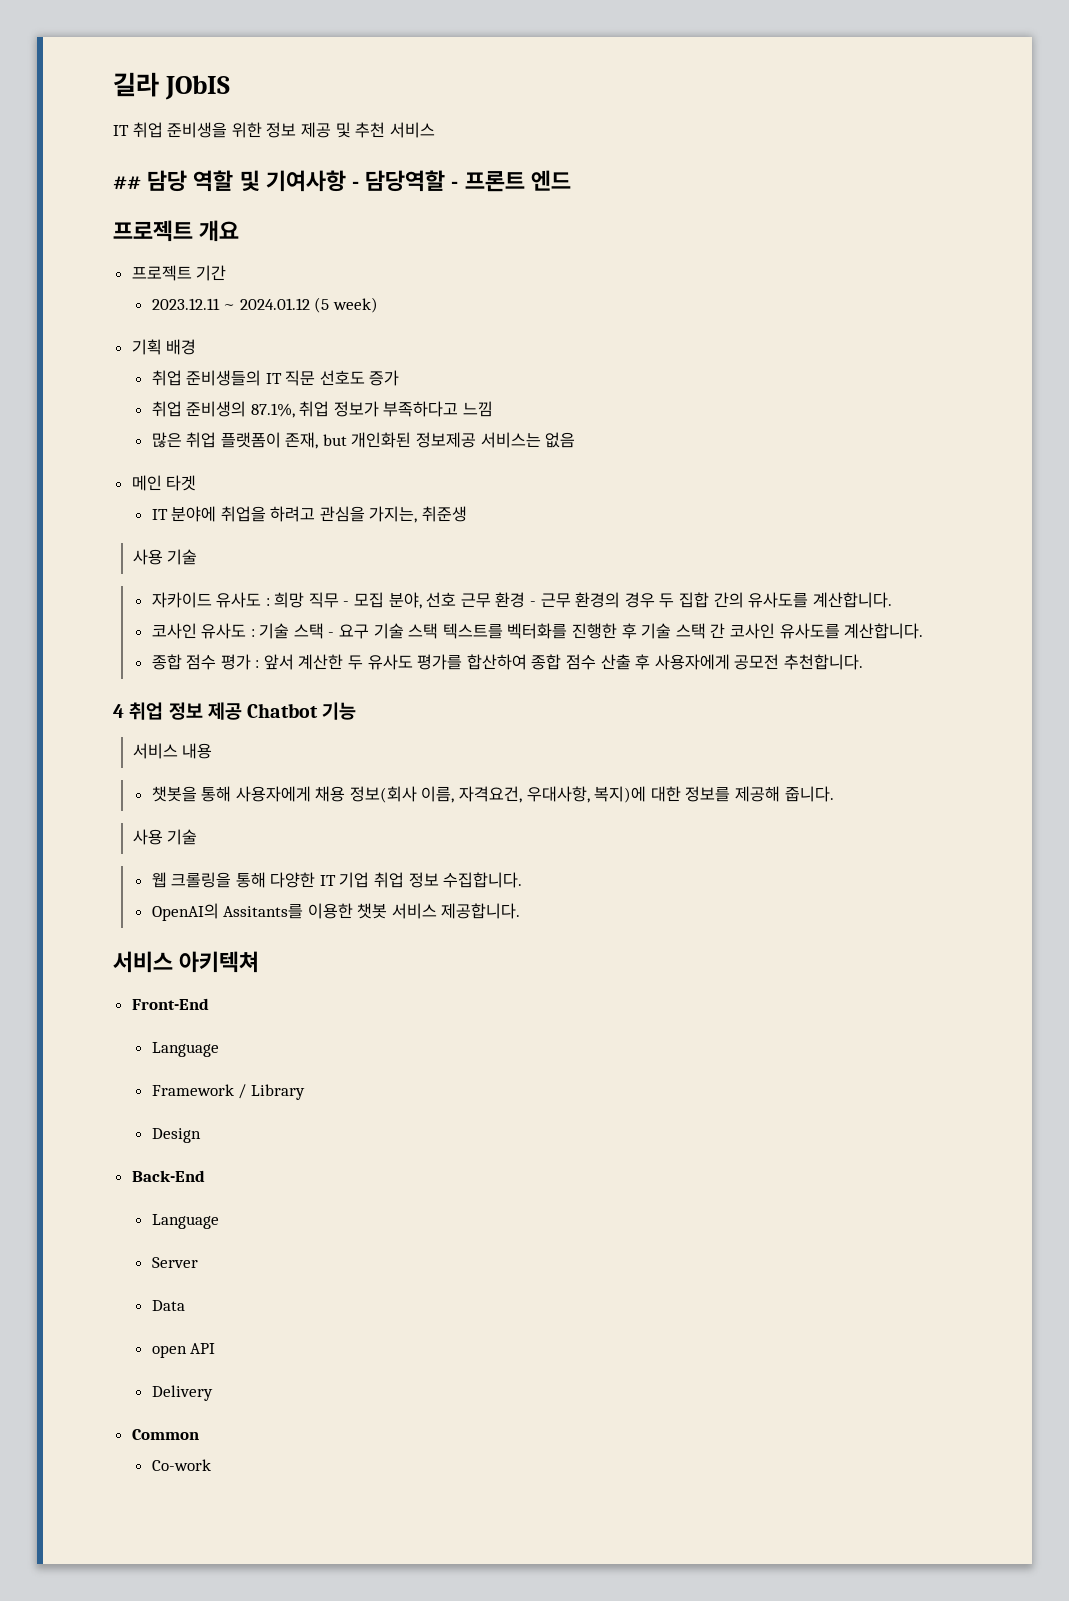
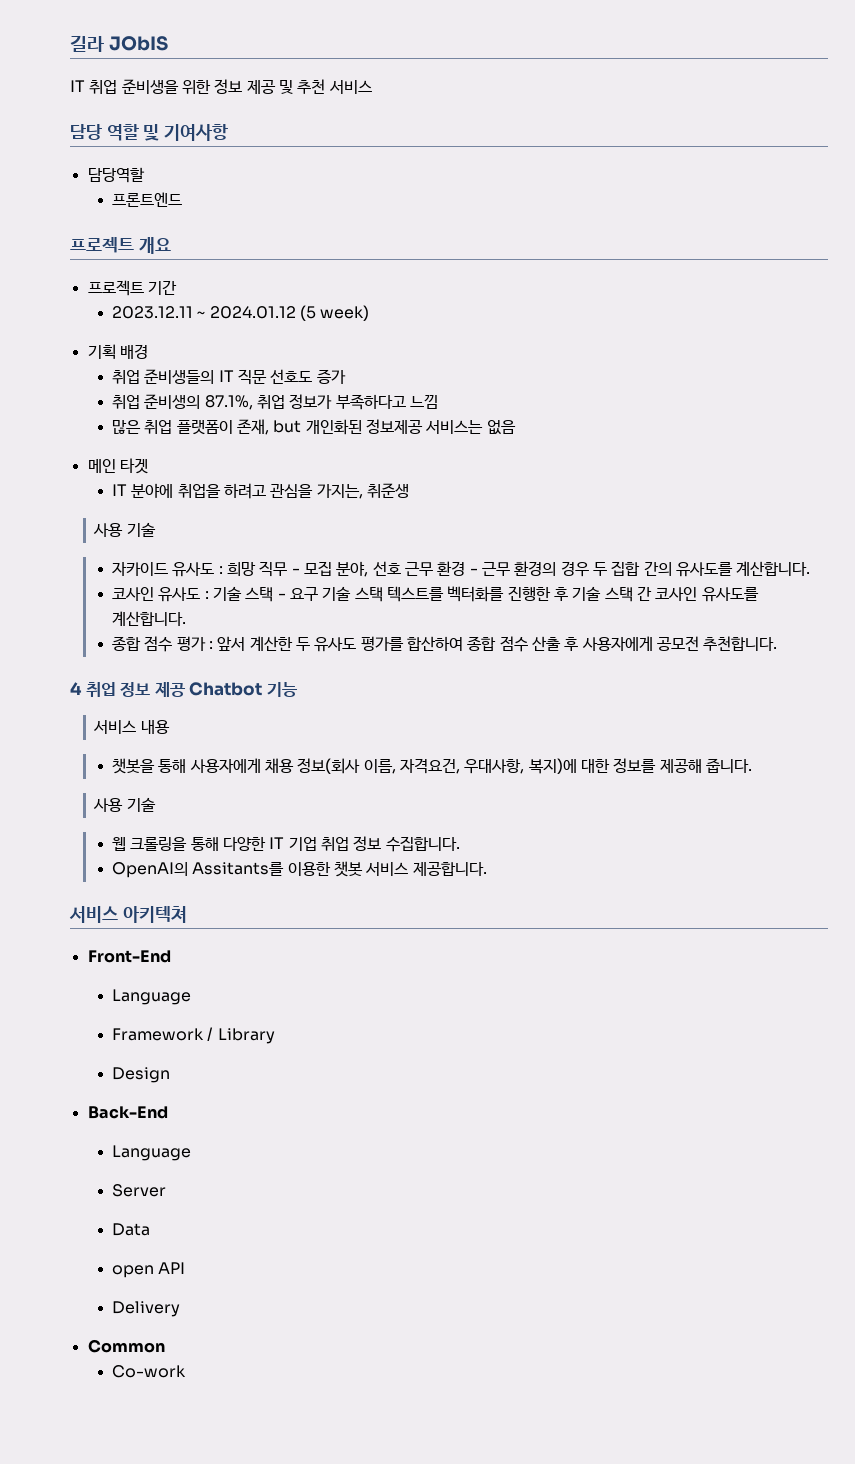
- ## 담당 역할 및 기여사항 - 담당역할 - 프론트 엔드
+ 담당 역할 및 기여사항
+ 담당역할
+ 프론트엔드

